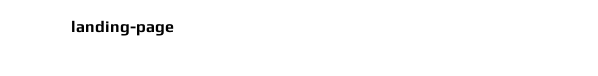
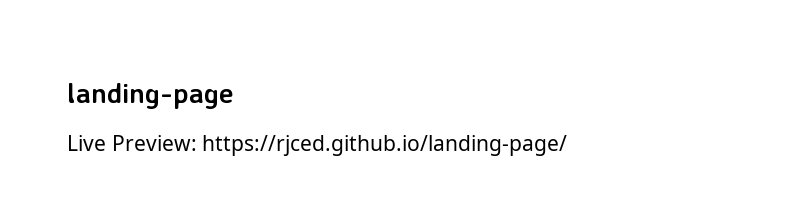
+ Live Preview: https://rjced.github.io/landing-page/

